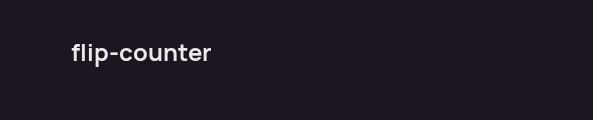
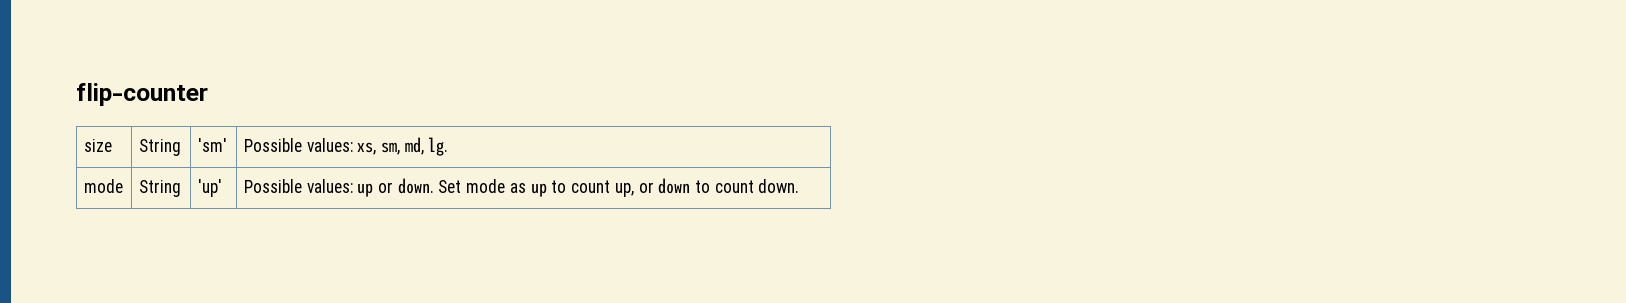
+ size | String | 'sm' | Possible values: xs, sm, md, lg.
+ mode | String | 'up' | Possible values: up or down. Set mode as up to count up, or down to count down.

